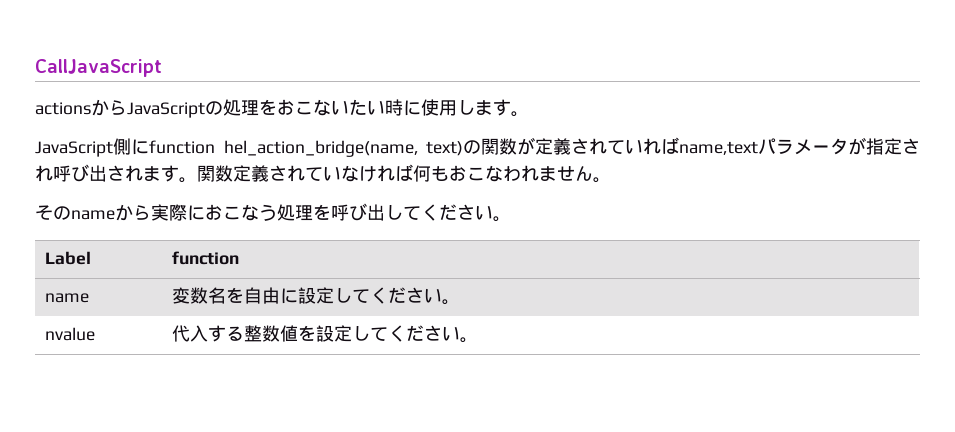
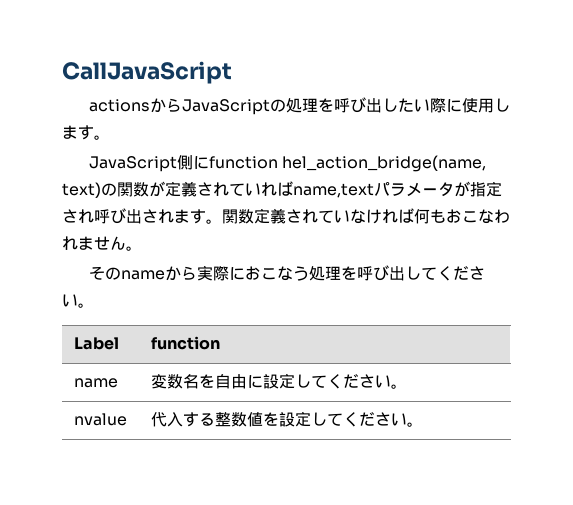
- actionsからJavaScriptの処理をおこないたい時に使用します。
+ actionsからJavaScriptの処理を呼び出したい際に使用します。

